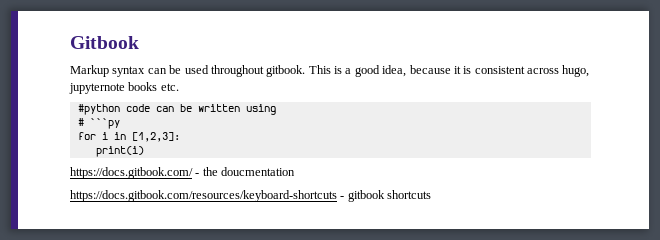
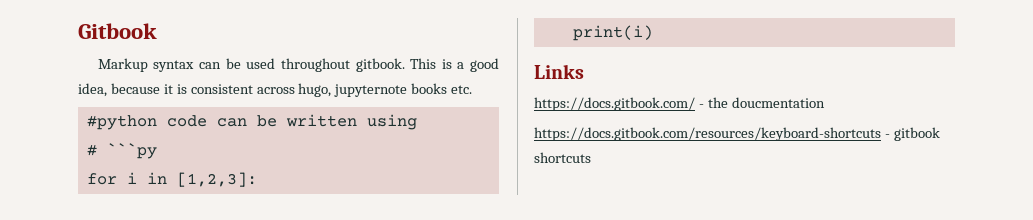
+ Links

